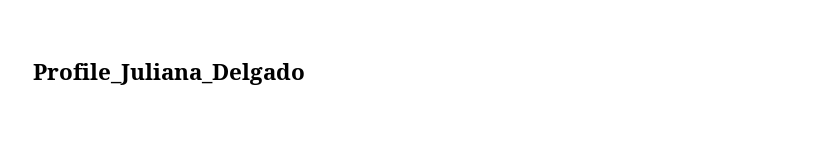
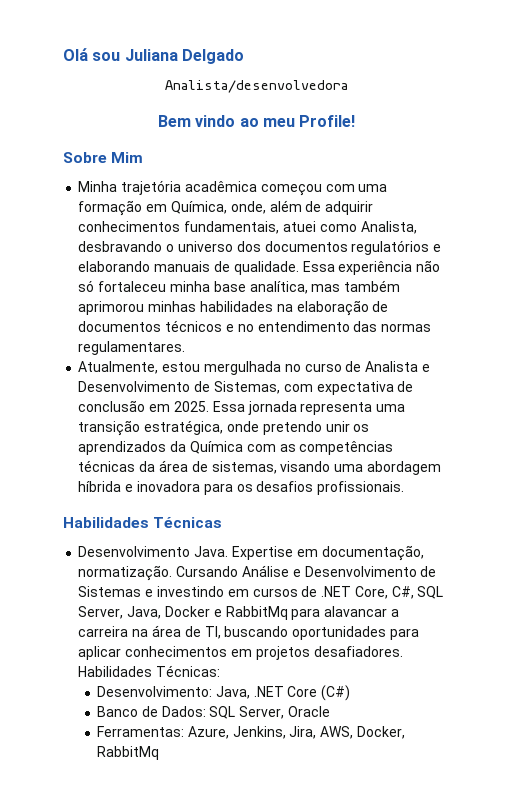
- Profile_Juliana_Delgado
+ Olá sou Juliana Delgado
+ Analista/desenvolvedora
+ Bem vindo ao meu Profile!
+ Sobre Mim
+ Minha trajetória acadêmica começou com uma formação em Química, onde, além de adquirir conhecimentos fundamentais, atuei como Analista, desbravando o universo dos documentos regulatórios e elaborando manuais de qualidade. Essa experiência não só fortaleceu minha base analítica, mas também aprimorou minhas habilidades na elaboração de documentos técnicos e no entendimento das normas regulamentares.
+ Atualmente, estou mergulhada no curso de Analista e Desenvolvimento de Sistemas, com expectativa de conclusão em 2025. Essa jornada representa uma transição estratégica, onde pretendo unir os aprendizados da Química com as competências técnicas da área de sistemas, visando uma abordagem híbrida e inovadora para os desafios profissionais.
+ Habilidades Técnicas
+ Desenvolvimento Java. Expertise em documentação, normatização. Cursando Análise e Desenvolvimento de Sistemas e investindo em cursos de .NET Core, C#, SQL Server, Java, Docker e RabbitMq para alavancar a carreira na área de TI, buscando oportunidades para aplicar conhecimentos em projetos desafiadores. Habilidades Técnicas:
+ Desenvolvimento: Java, .NET Core (C#)
+ Banco de Dados: SQL Server, Oracle
+ Ferramentas: Azure, Jenkins, Jira, AWS, Docker, RabbitMq

